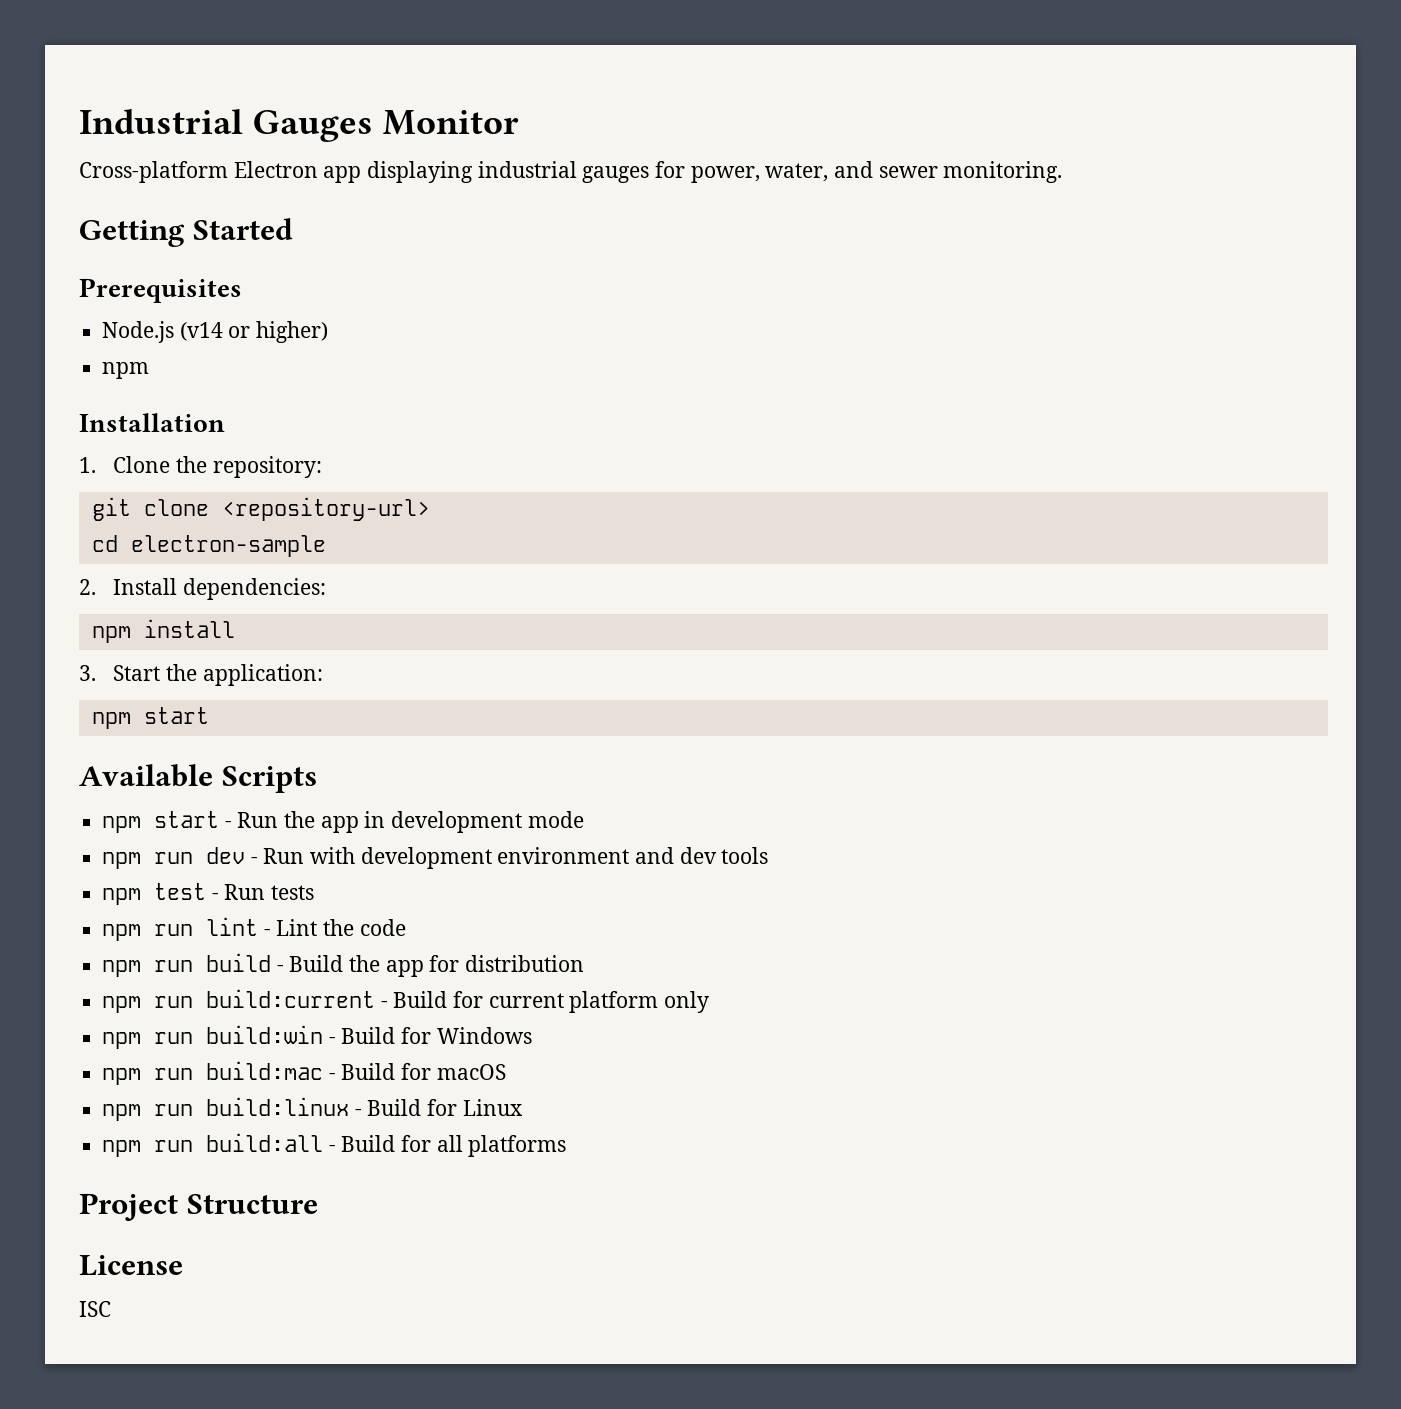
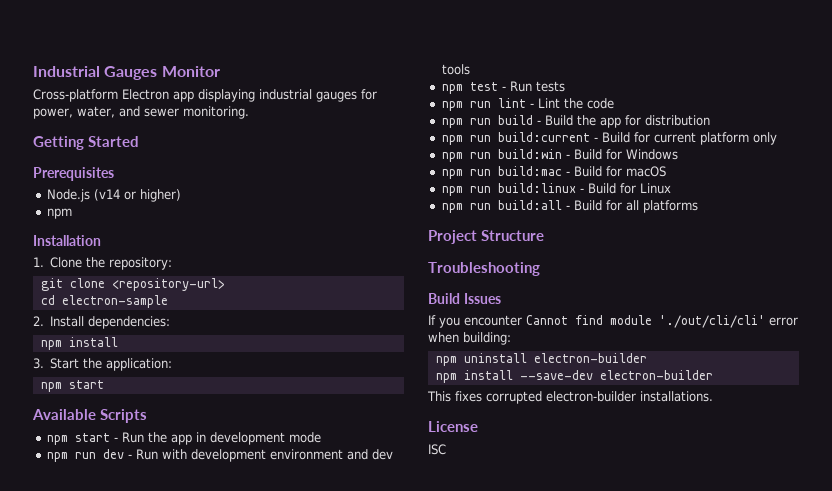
+ Troubleshooting
+ Build Issues
+ If you encounter Cannot find module './out/cli/cli' error when building:
+ npm uninstall electron-builder
+ npm install --save-dev electron-builder
+ This fixes corrupted electron-builder installations.

